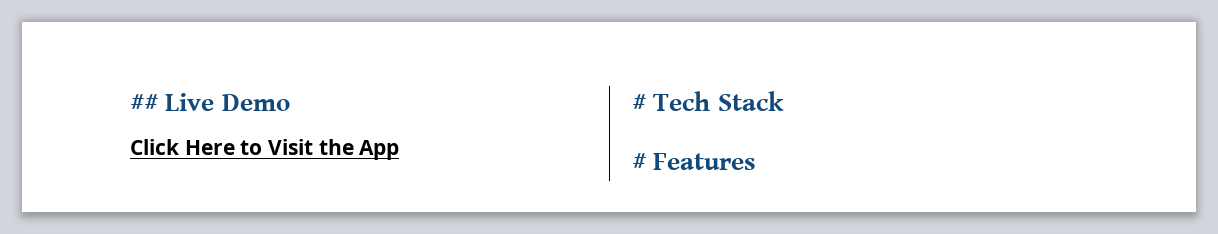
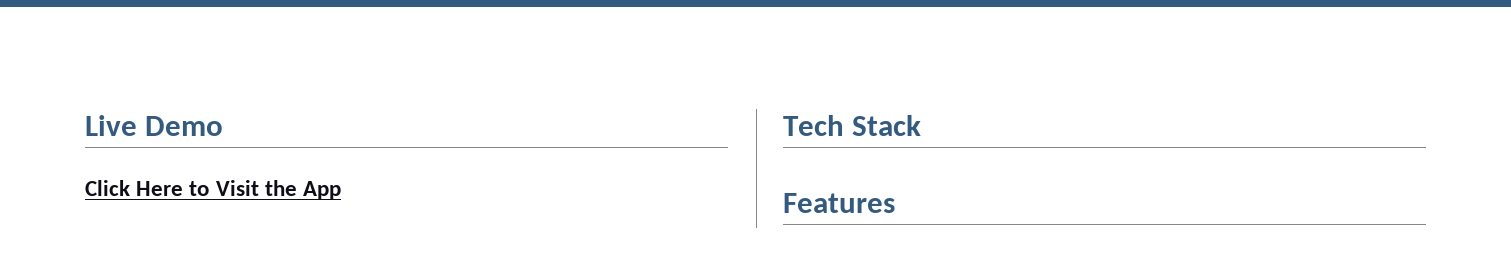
- ## Live Demo
+ Live Demo
- # Tech Stack
+ Tech Stack
- # Features
+ Features

